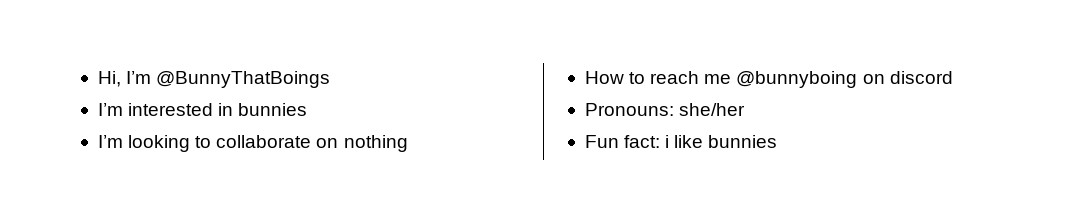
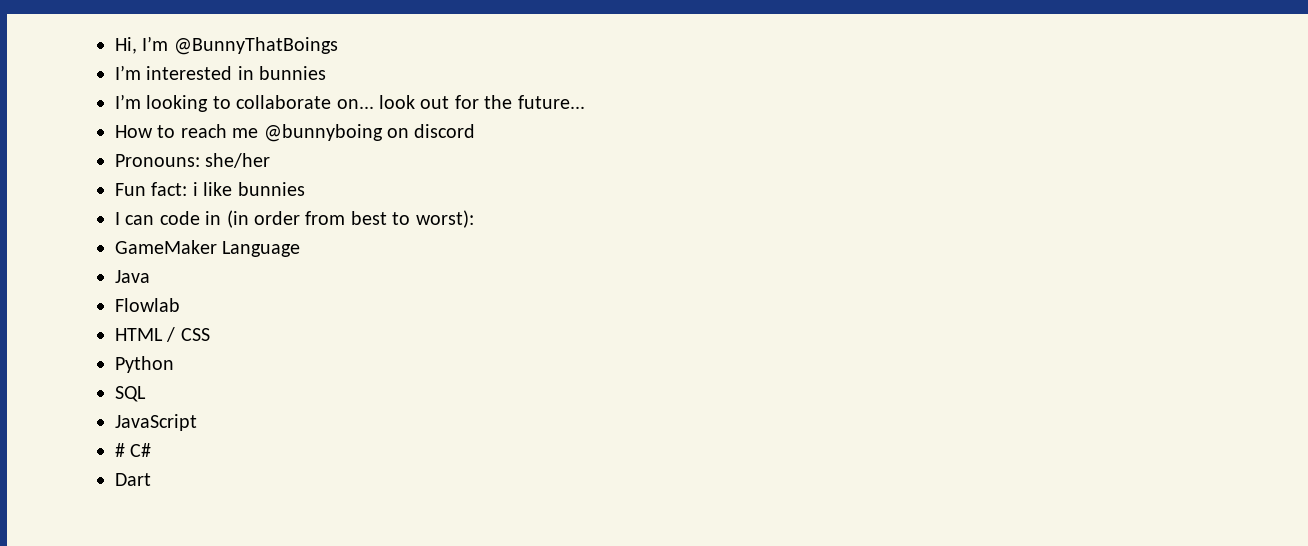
- I’m looking to collaborate on nothing
+ I’m looking to collaborate on... look out for the future...
+ I can code in (in order from best to worst):
+ GameMaker Language
+ Java
+ Flowlab
+ HTML / CSS
+ Python
+ SQL
+ JavaScript
+ # C#
+ Dart

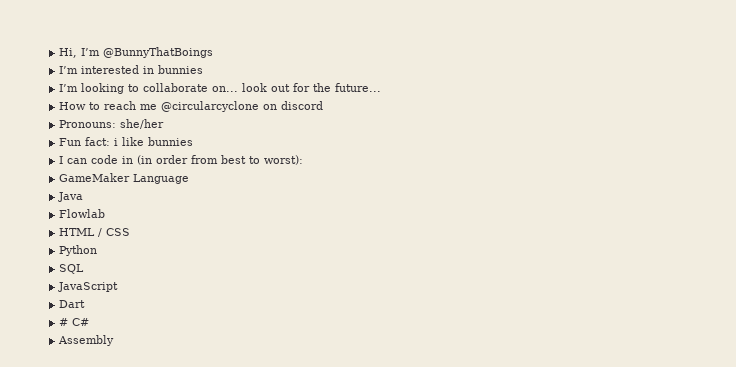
- How to reach me @bunnyboing on discord
+ How to reach me @circularcyclone on discord
+ Dart
- Dart
+ Assembly

